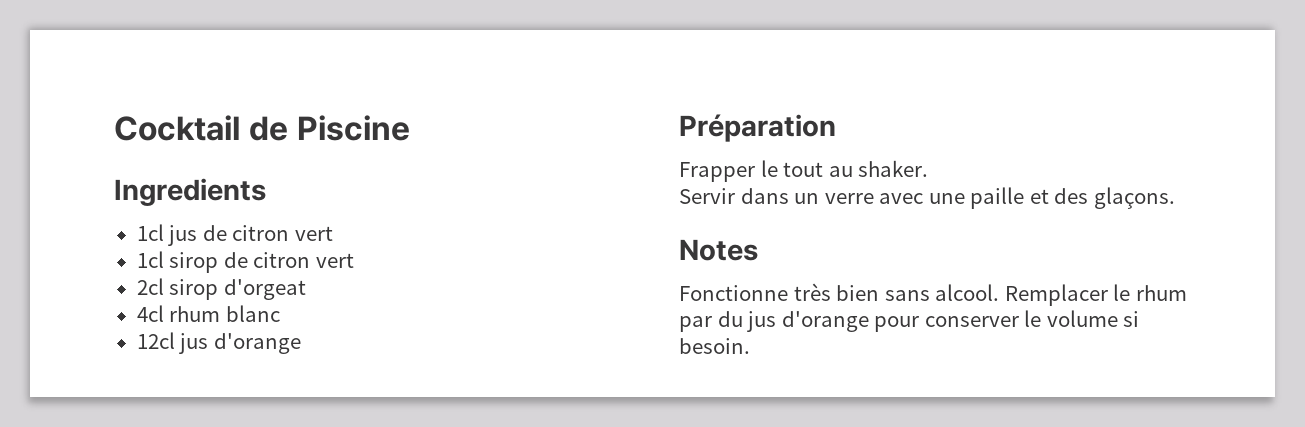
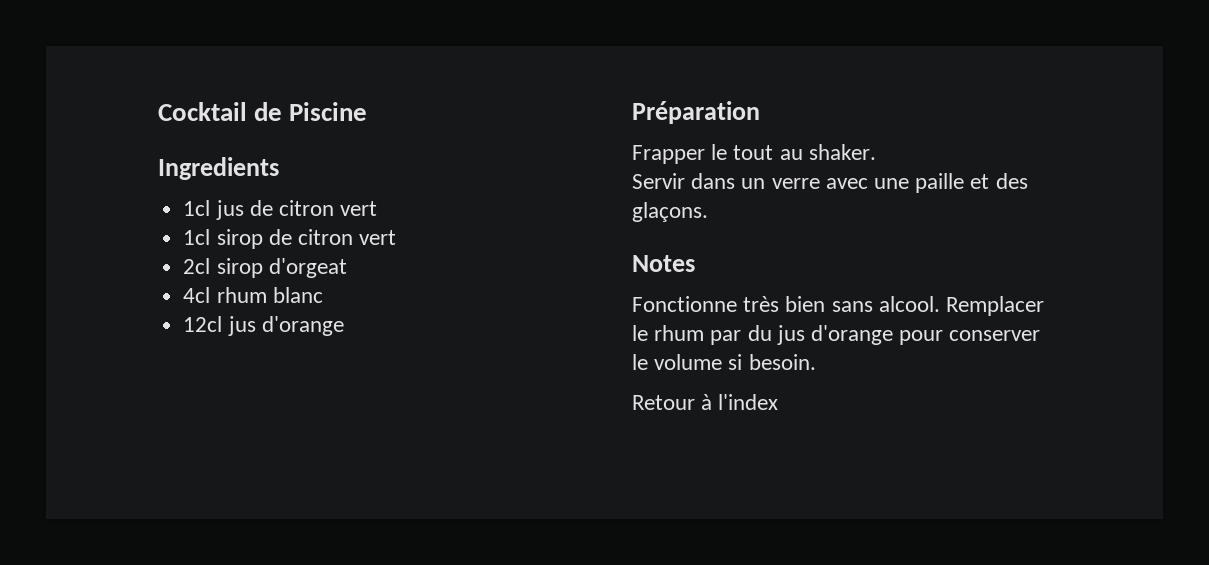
+ Retour à l'index

